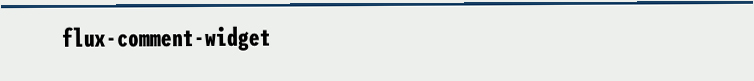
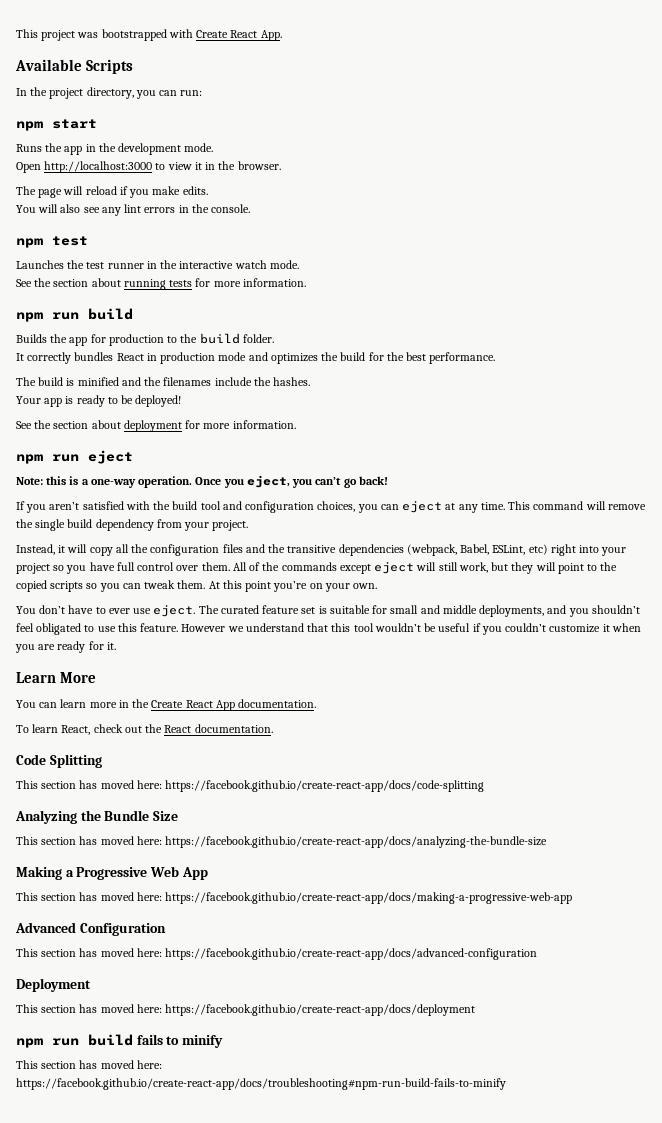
- flux-comment-widget
+ This project was bootstrapped with Create React App.
+ Available Scripts
+ In the project directory, you can run:
+ npm start
+ Runs the app in the development mode.
+ Open http://localhost:3000 to view it in the browser.
+ The page will reload if you make edits.
+ You will also see any lint errors in the console.
+ npm test
+ Launches the test runner in the interactive watch mode.
+ See the section about running tests for more information.
+ npm run build
+ Builds the app for production to the build folder.
+ It correctly bundles React in production mode and optimizes the build for the best performance.
+ The build is minified and the filenames include the hashes.
+ Your app is ready to be deployed!
+ See the section about deployment for more information.
+ npm run eject
+ Note: this is a one-way operation. Once you eject, you can’t go back!
+ If you aren’t satisfied with the build tool and configuration choices, you can eject at any time. This command will remove the single build dependency from your project.
+ Instead, it will copy all the configuration files and the transitive dependencies (webpack, Babel, ESLint, etc) right into your project so you have full control over them. All of the commands except eject will still work, but they will point to the copied scripts so you can tweak them. At this point you’re on your own.
+ You don’t have to ever use eject. The curated feature set is suitable for small and middle deployments, and you shouldn’t feel obligated to use this feature. However we understand that this tool wouldn’t be useful if you couldn’t customize it when you are ready for it.
+ Learn More
+ You can learn more in the Create React App documentation.
+ To learn React, check out the React documentation.
+ Code Splitting
+ This section has moved here: https://facebook.github.io/create-react-app/docs/code-splitting
+ Analyzing the Bundle Size
+ This section has moved here: https://facebook.github.io/create-react-app/docs/analyzing-the-bundle-size
+ Making a Progressive Web App
+ This section has moved here: https://facebook.github.io/create-react-app/docs/making-a-progressive-web-app
+ Advanced Configuration
+ This section has moved here: https://facebook.github.io/create-react-app/docs/advanced-configuration
+ Deployment
+ This section has moved here: https://facebook.github.io/create-react-app/docs/deployment
+ npm run build fails to minify
+ This section has moved here: https://facebook.github.io/create-react-app/docs/troubleshooting#npm-run-build-fails-to-minify

